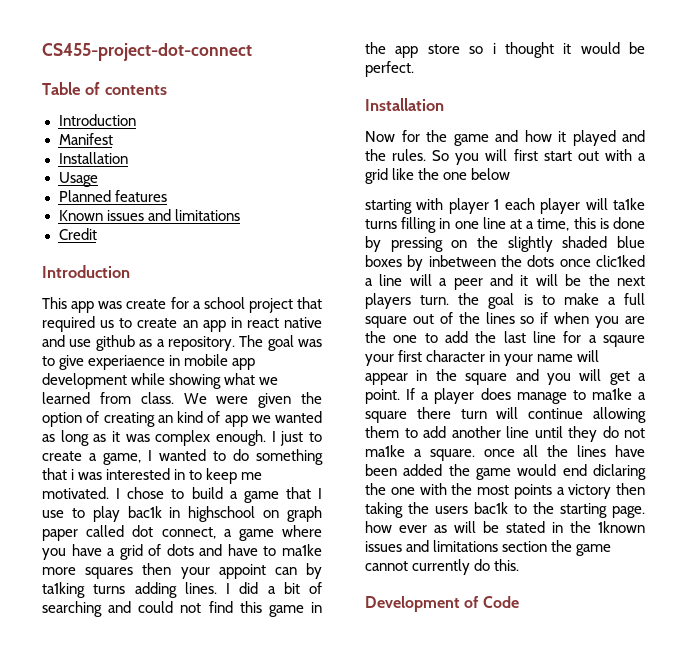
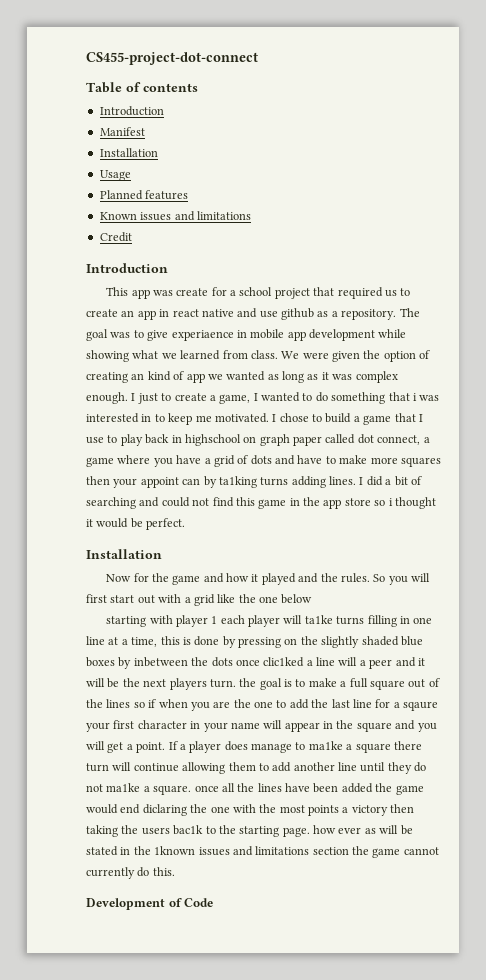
- I chose to build a game that I use to play bac1k in highschool on graph paper called dot connect, a game where you have a grid of dots and have to ma1ke more squares then your appoint can by ta1king turns adding lines.
+ I chose to build a game that I use to play back in highschool on graph paper called dot connect, a game where you have a grid of dots and have to make more squares then your appoint can by ta1king turns adding lines.

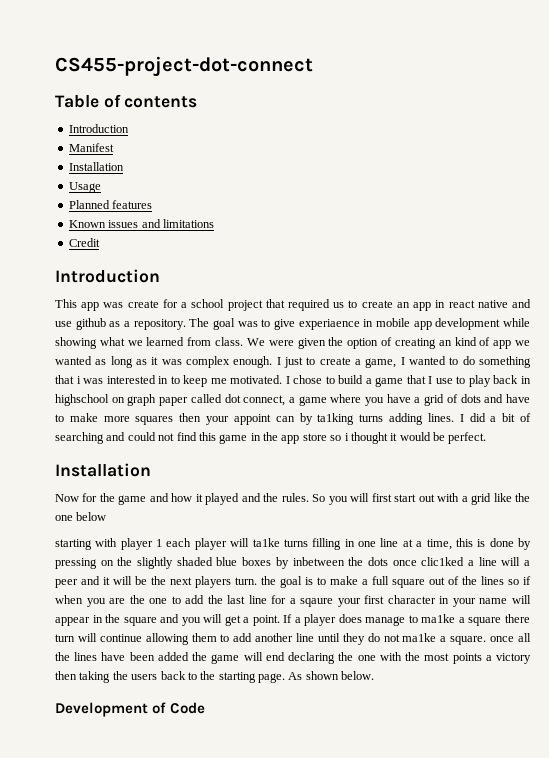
- If a player does manage to ma1ke a square there turn will continue allowing them to add another line until they do not ma1ke a square. once all the lines have been added the game would end diclaring the one with the most points a victory then taking the users bac1k to the starting page. how ever as will be stated in the 1known issues and limitations section the game cannot currently do this.
+ If a player does manage to ma1ke a square there turn will continue allowing them to add another line until they do not ma1ke a square. once all the lines have been added the game will end declaring the one with the most points a victory then taking the users back to the starting page. As shown below.

